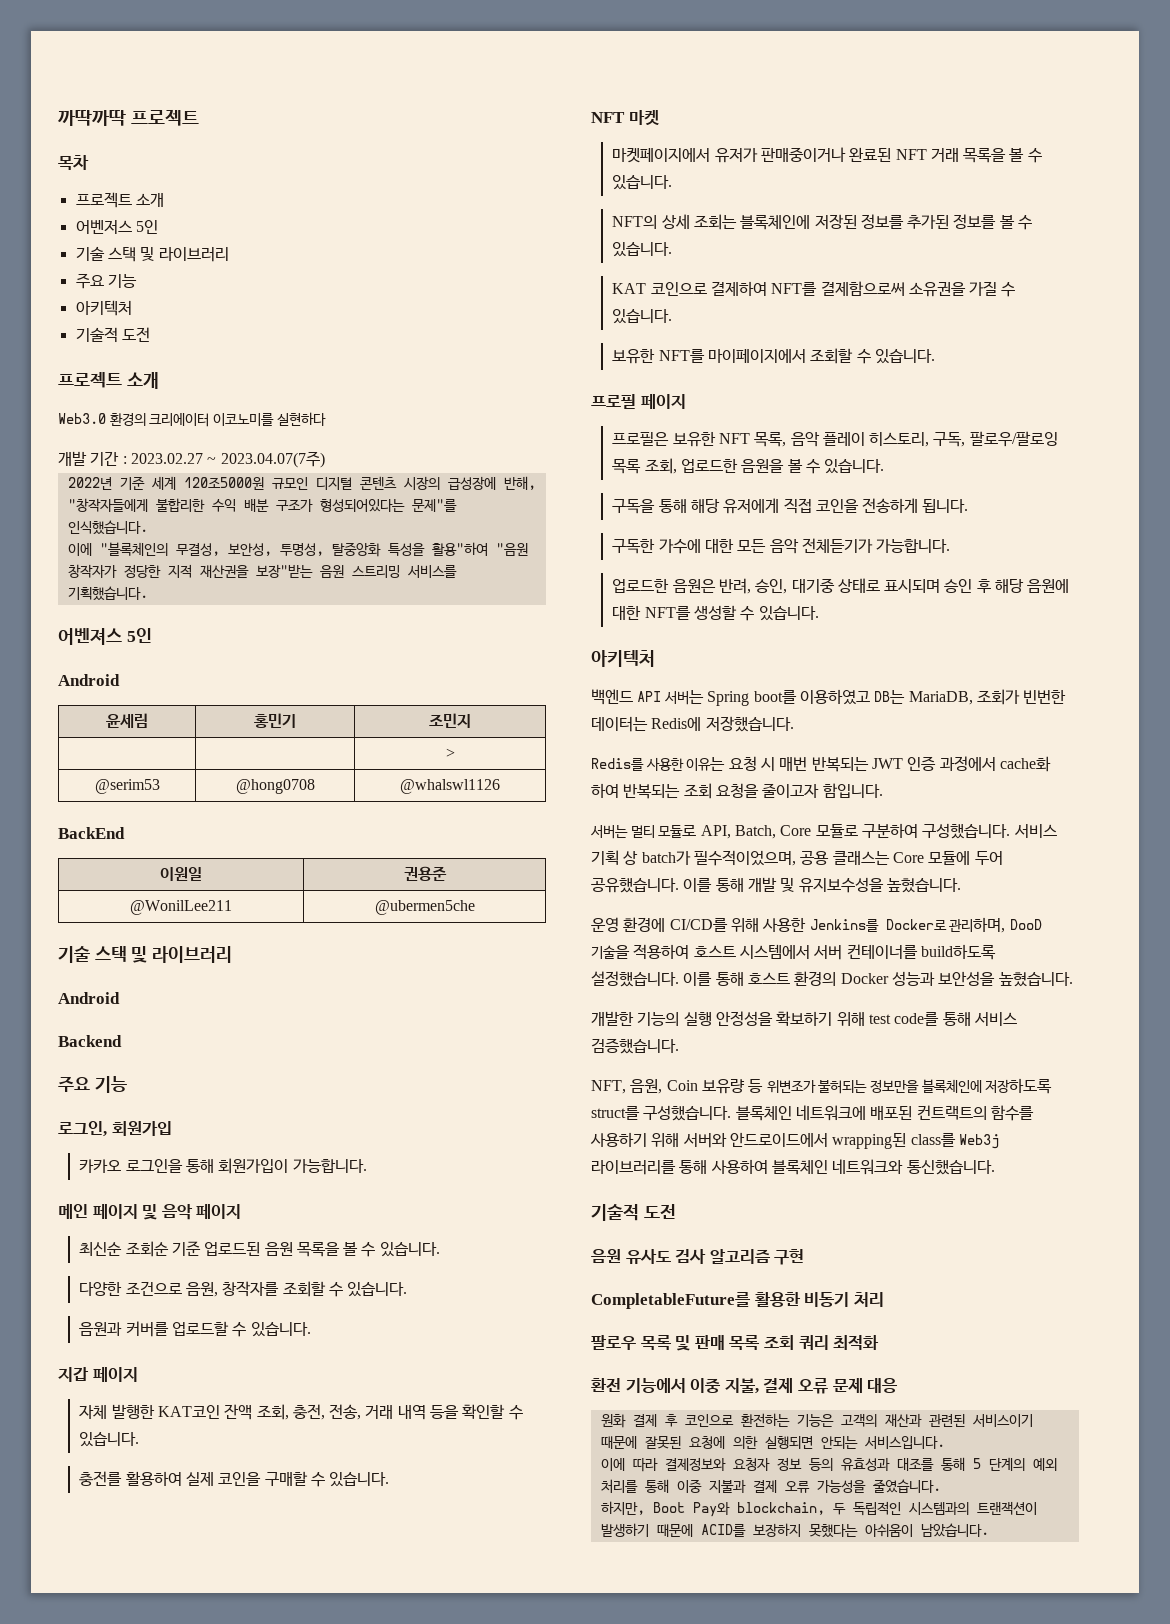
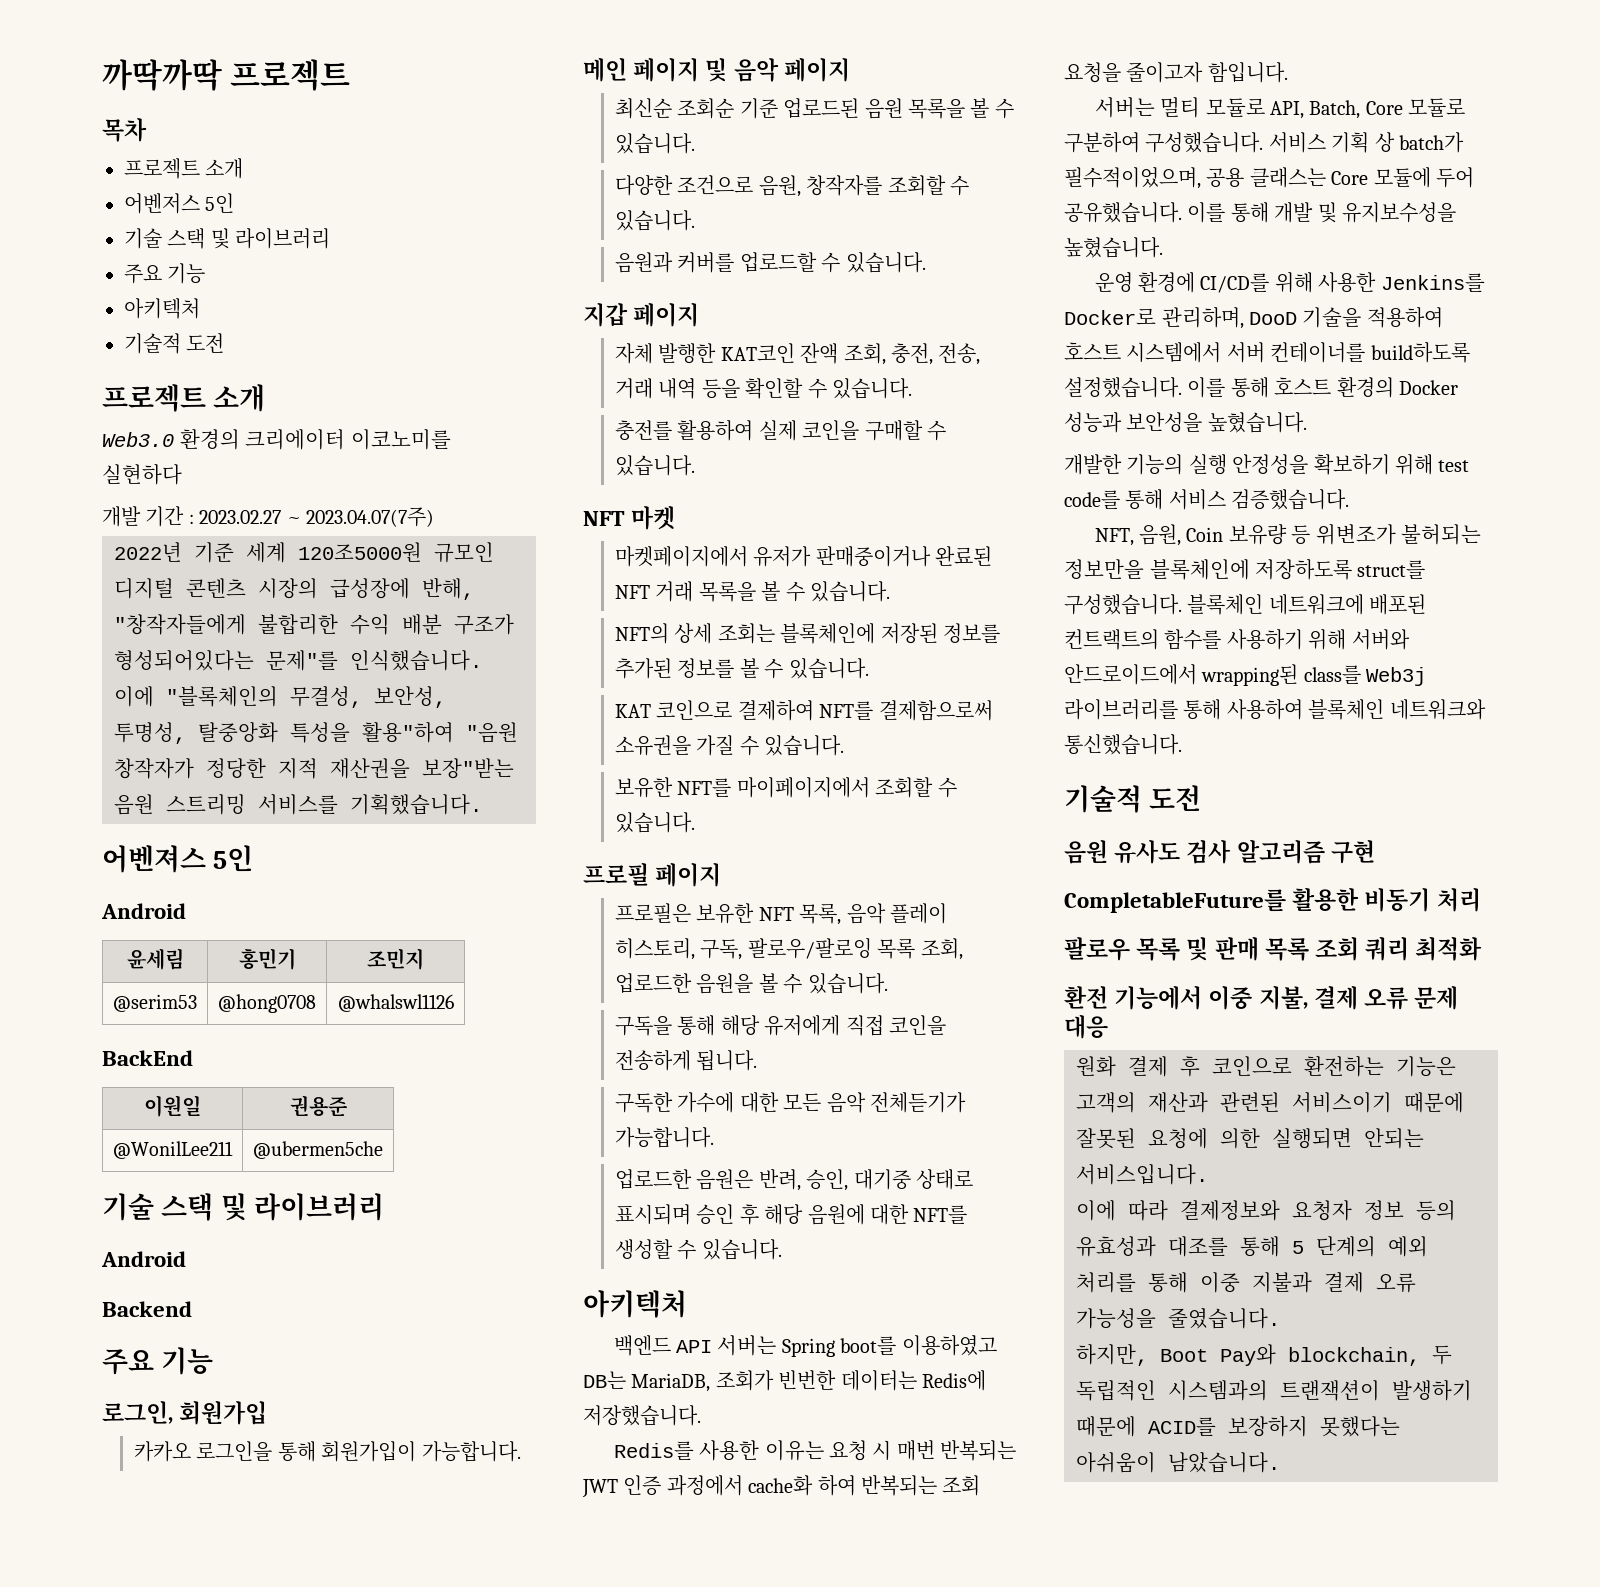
- | | >

